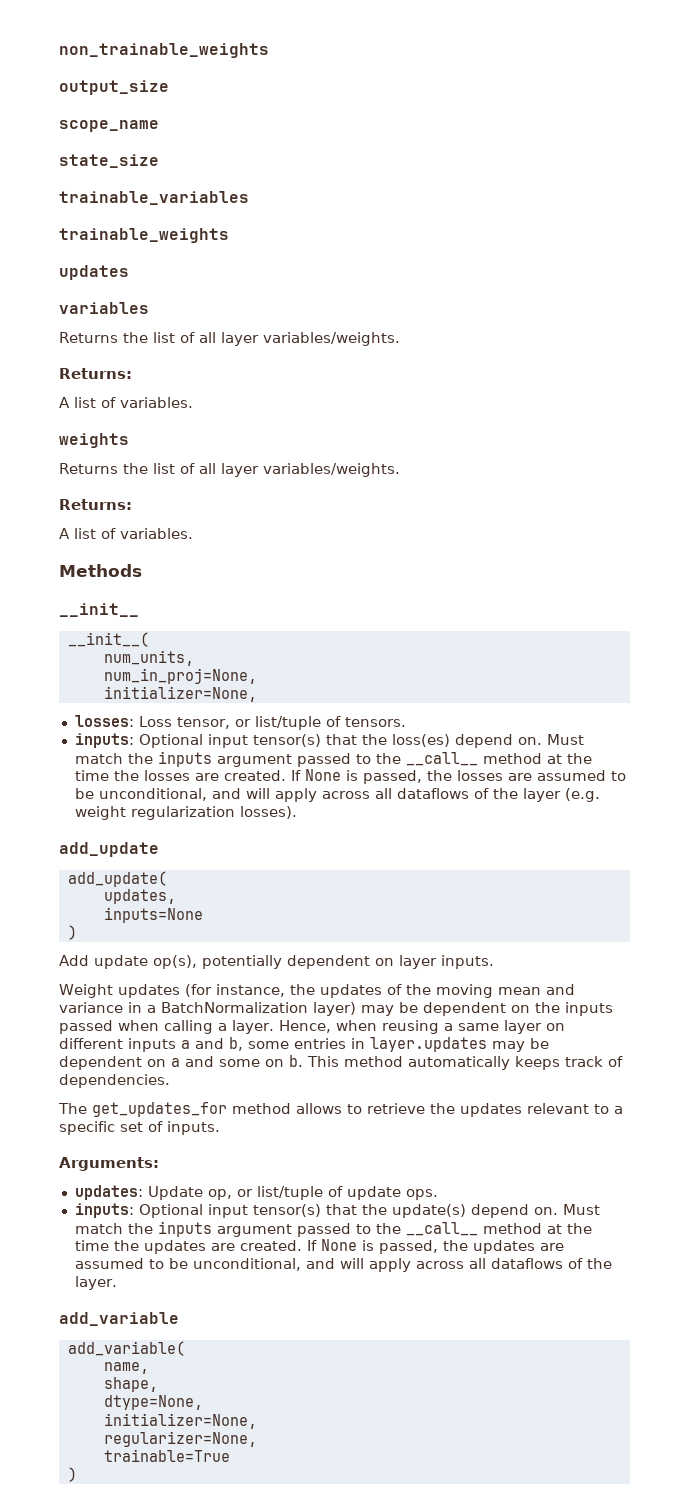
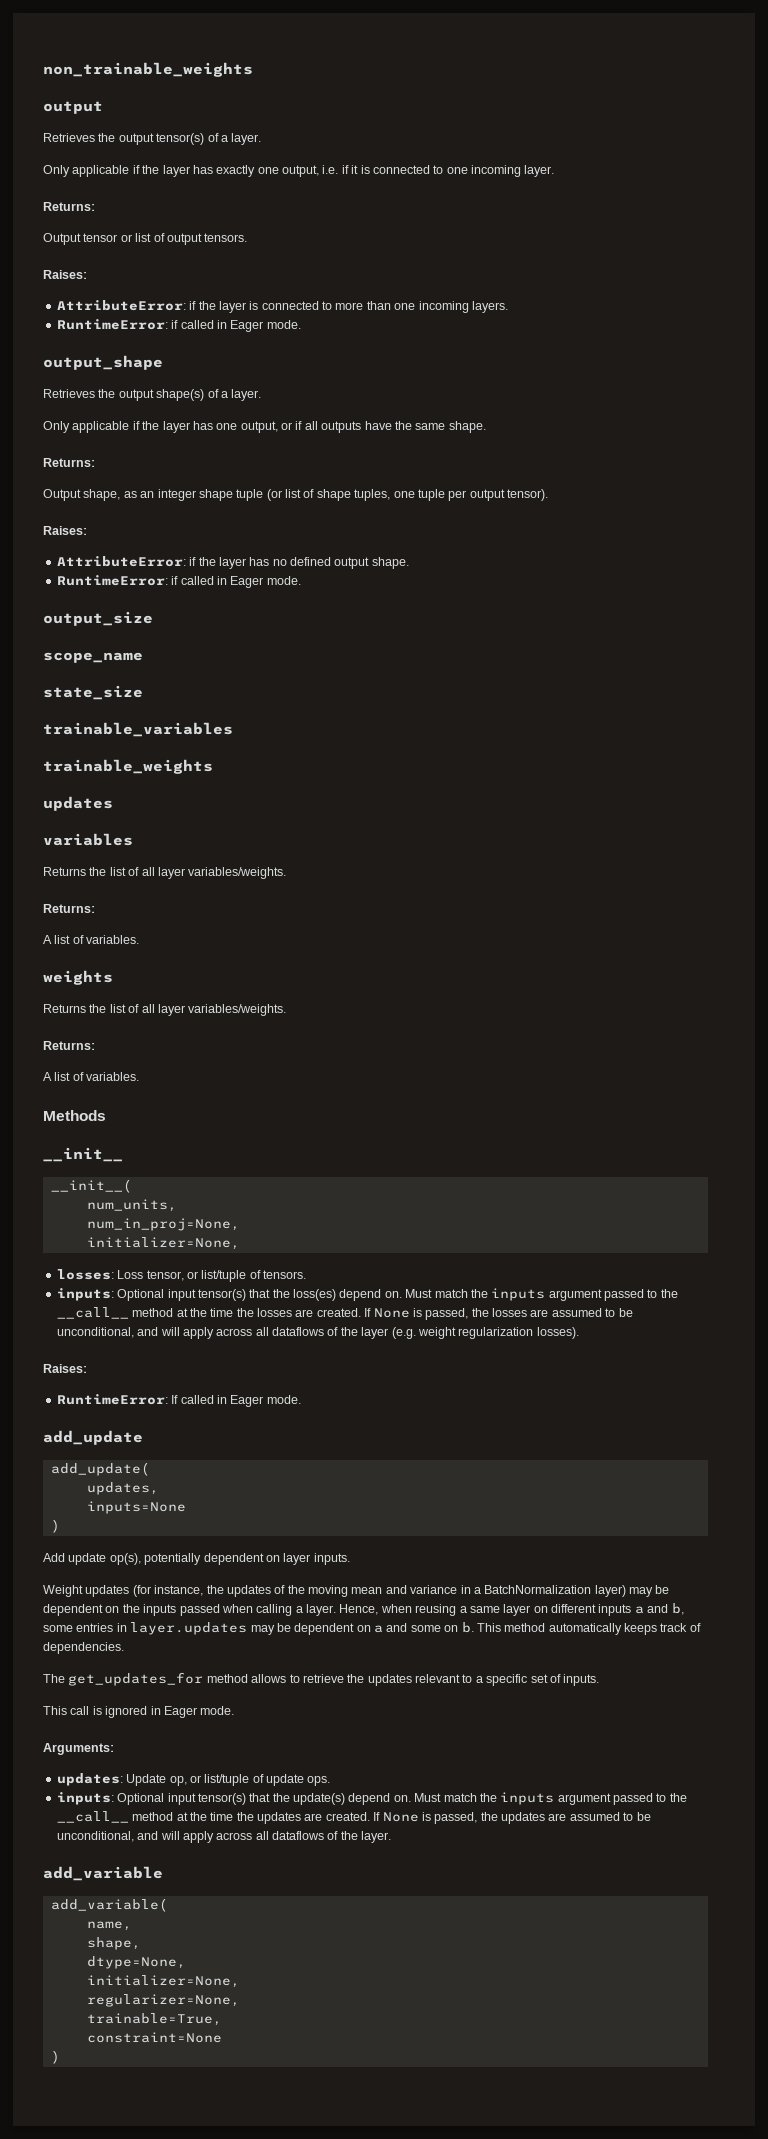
  non_trainable_weights
+ output
+ Retrieves the output tensor(s) of a layer.
+ Only applicable if the layer has exactly one output, i.e. if it is connected to one incoming layer.
+ Returns:
+ Output tensor or list of output tensors.
+ Raises:
+ AttributeError: if the layer is connected to more than one incoming layers.
+ RuntimeError: if called in Eager mode.
+ output_shape
+ Retrieves the output shape(s) of a layer.
+ Only applicable if the layer has one output, or if all outputs have the same shape.
+ Returns:
+ Output shape, as an integer shape tuple (or list of shape tuples, one tuple per output tensor).
+ Raises:
+ AttributeError: if the layer has no defined output shape.
+ RuntimeError: if called in Eager mode.
  If None is passed, the losses are assumed to be unconditional, and will apply across all dataflows of the layer (e.g. weight regularization losses).
+ Raises:
+ RuntimeError: If called in Eager mode.
+ This call is ignored in Eager mode.
- trainable=True
+ trainable=True,
+ constraint=None

